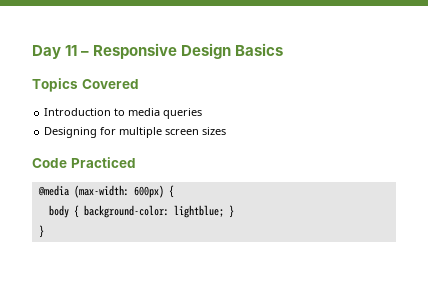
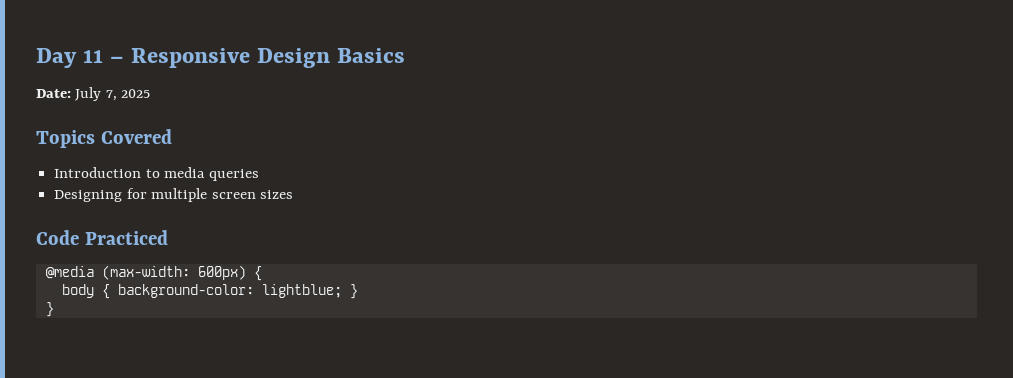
+ Date: July 7, 2025

